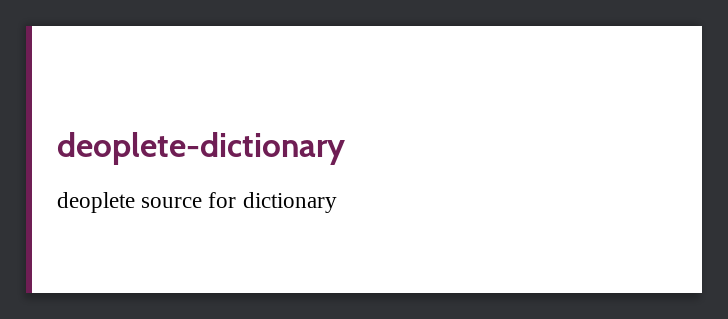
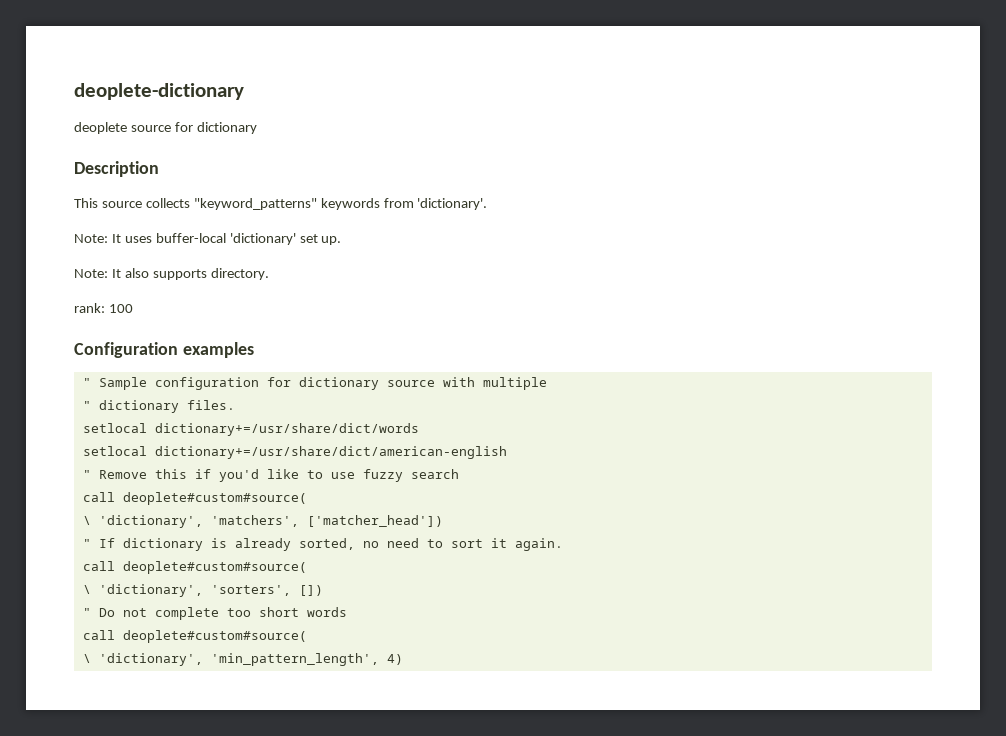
+ Description
+ This source collects "keyword_patterns" keywords from 'dictionary'.
+ Note: It uses buffer-local 'dictionary' set up.
+ Note: It also supports directory.
+ rank: 100
+ Configuration examples
+ " Sample configuration for dictionary source with multiple
+ " dictionary files.
+ setlocal dictionary+=/usr/share/dict/words
+ setlocal dictionary+=/usr/share/dict/american-english
+ " Remove this if you'd like to use fuzzy search
+ call deoplete#custom#source(
+ \ 'dictionary', 'matchers', ['matcher_head'])
+ " If dictionary is already sorted, no need to sort it again.
+ call deoplete#custom#source(
+ \ 'dictionary', 'sorters', [])
+ " Do not complete too short words
+ call deoplete#custom#source(
+ \ 'dictionary', 'min_pattern_length', 4)

